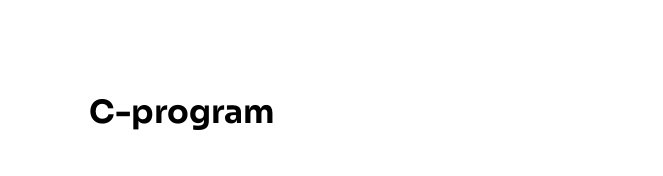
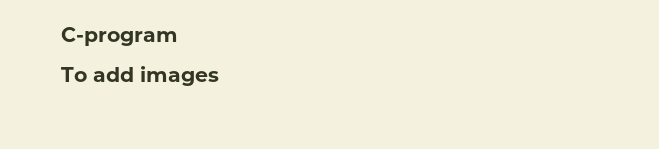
+ To add images

